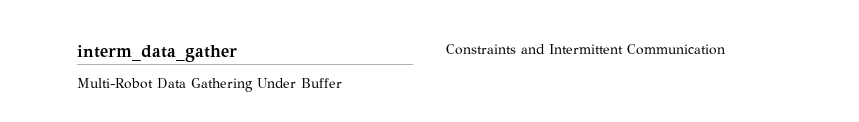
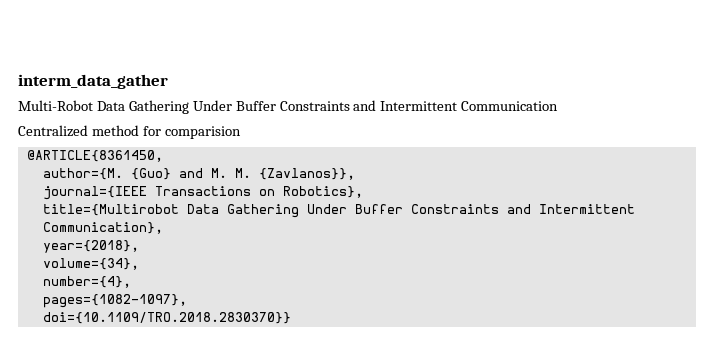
+ Centralized method for comparision
+ @ARTICLE{8361450,
+ author={M. {Guo} and M. M. {Zavlanos}},
+ journal={IEEE Transactions on Robotics},
+ title={Multirobot Data Gathering Under Buffer Constraints and Intermittent Communication},
+ year={2018},
+ volume={34},
+ number={4},
+ pages={1082-1097},
+ doi={10.1109/TRO.2018.2830370}}

